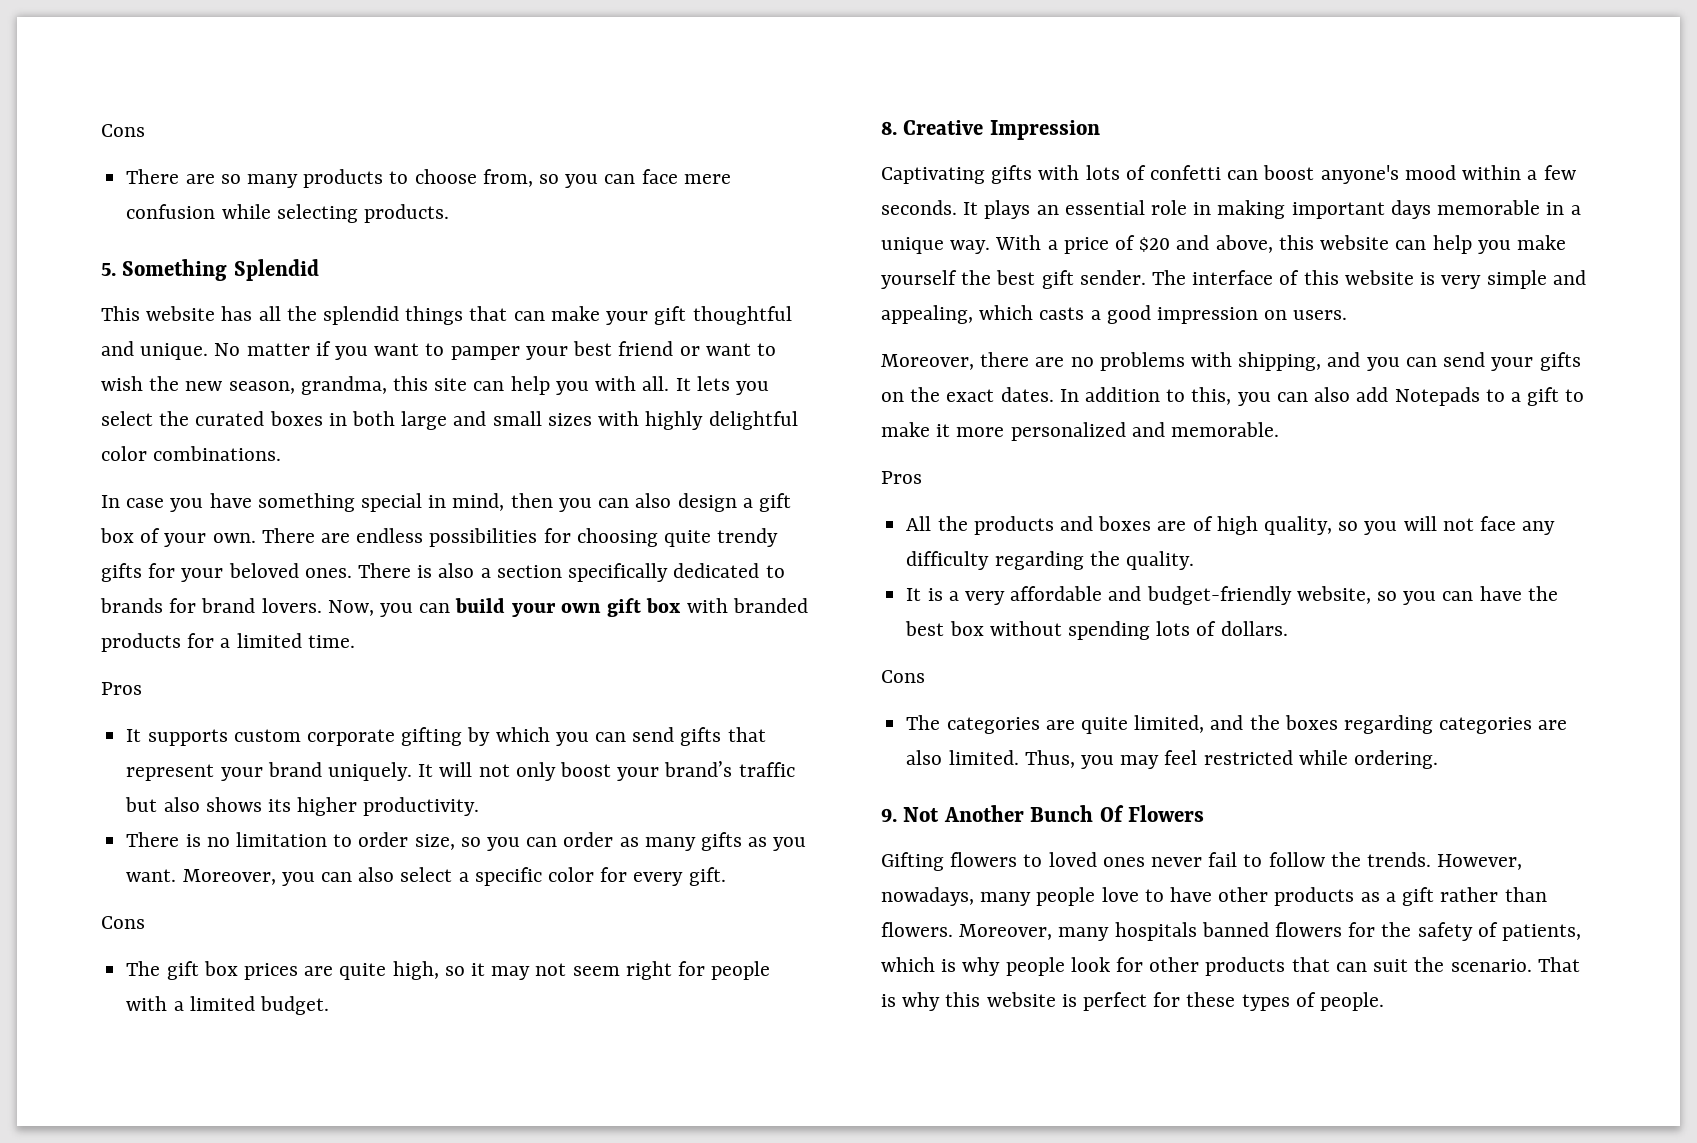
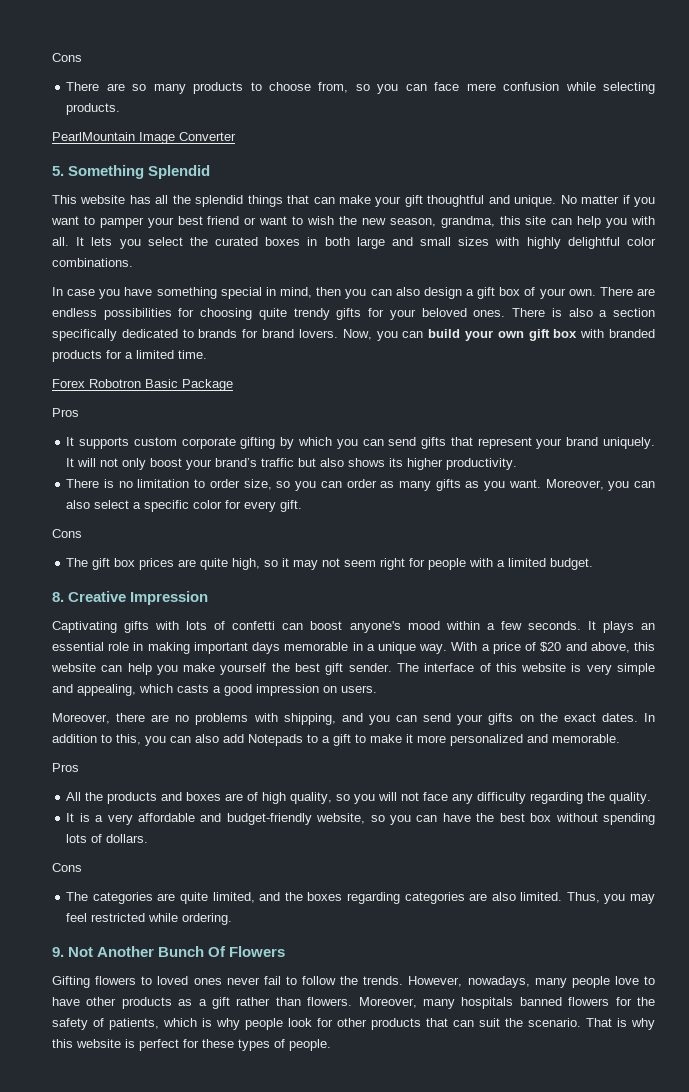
+ PearlMountain Image Converter
+ Forex Robotron Basic Package

